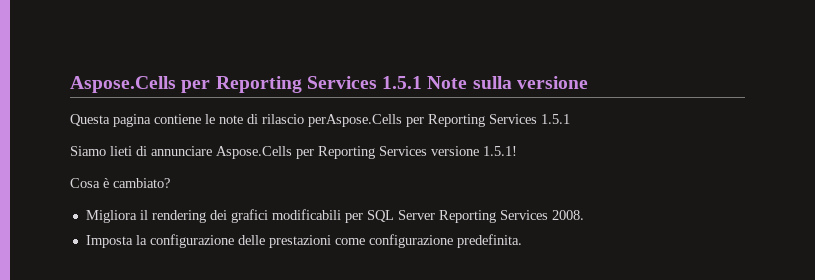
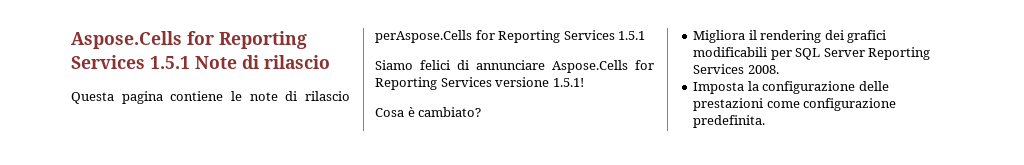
- Aspose.Cells per Reporting Services 1.5.1 Note sulla versione
+ Aspose.Cells for Reporting Services 1.5.1 Note di rilascio
- Questa pagina contiene le note di rilascio perAspose.Cells per Reporting Services 1.5.1
+ Questa pagina contiene le note di rilascio perAspose.Cells for Reporting Services 1.5.1
- Siamo lieti di annunciare Aspose.Cells per Reporting Services versione 1.5.1!
+ Siamo felici di annunciare Aspose.Cells for Reporting Services versione 1.5.1!

